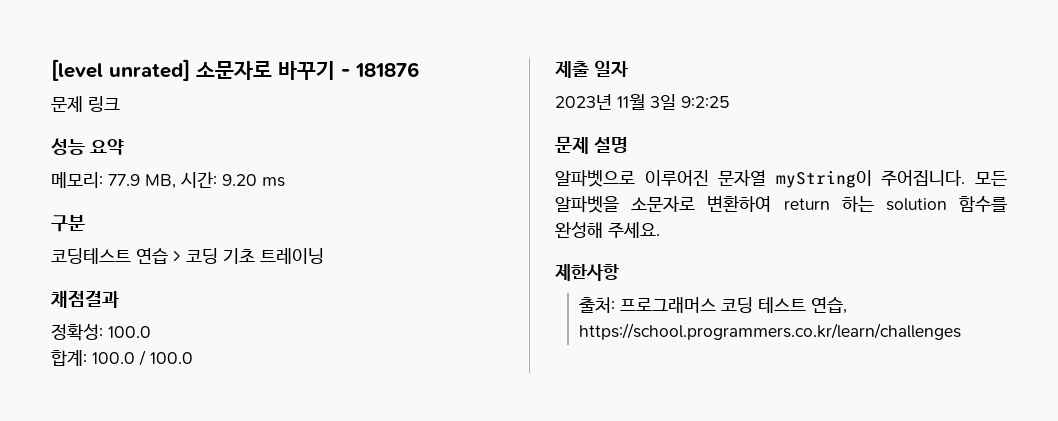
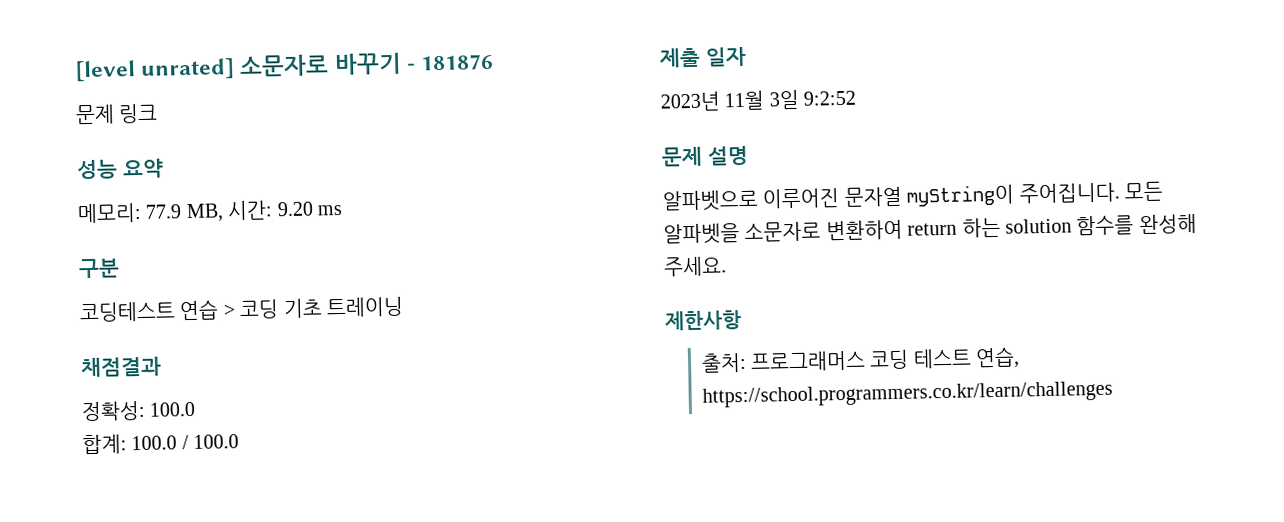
- 2023년 11월 3일 9:2:25
+ 2023년 11월 3일 9:2:52

